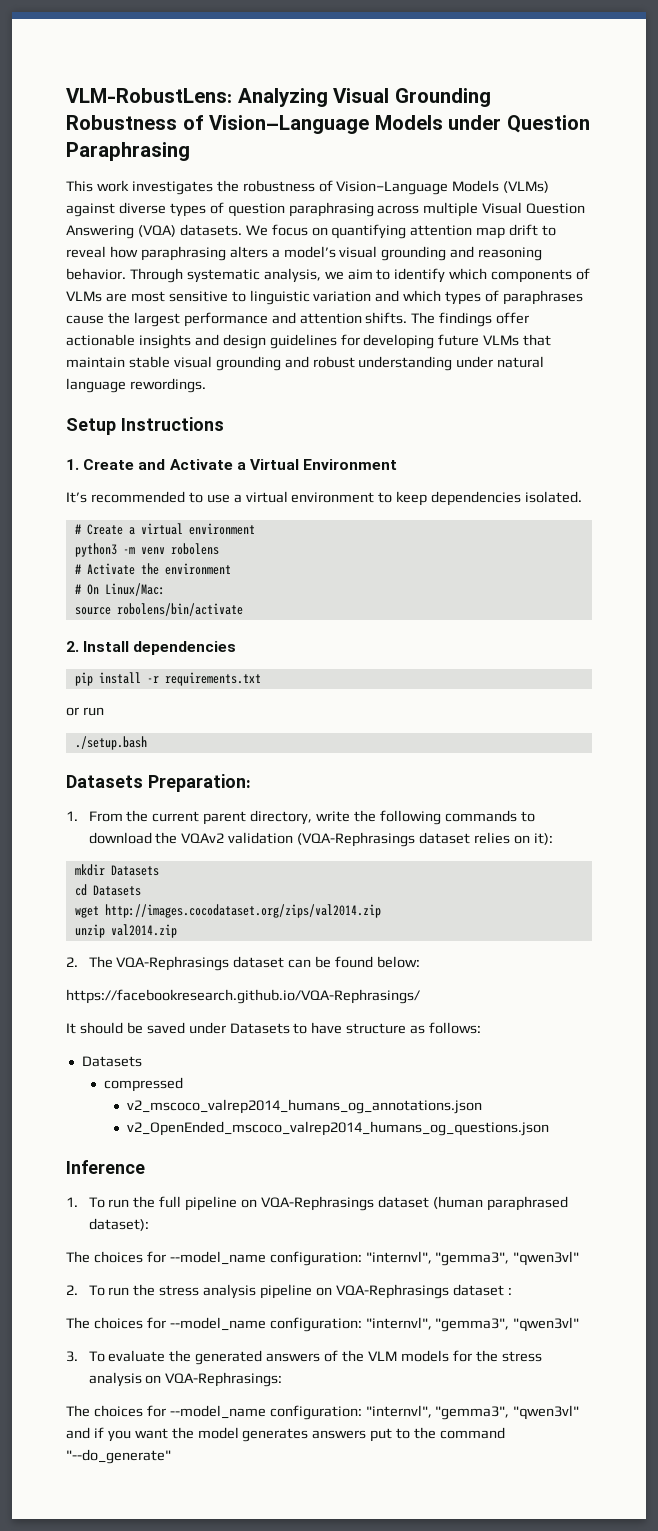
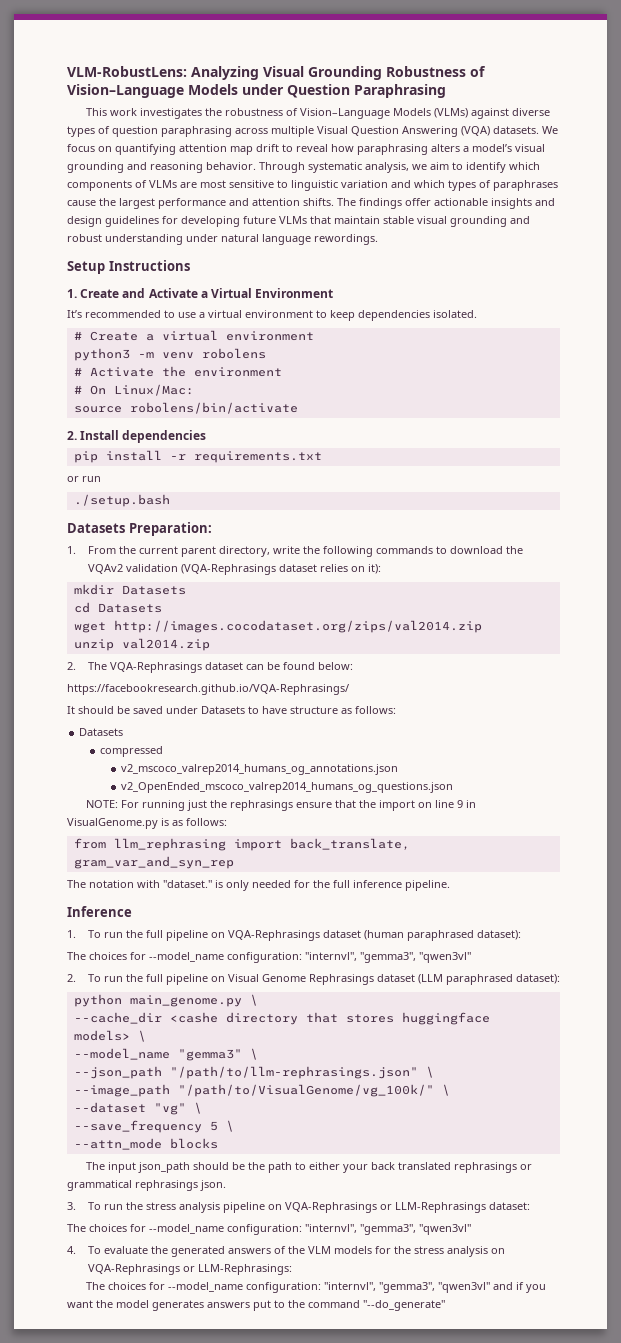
+ NOTE: For running just the rephrasings ensure that the import on line 9 in VisualGenome.py is as follows:
+ from llm_rephrasing import back_translate, gram_var_and_syn_rep
+ The notation with "dataset." is only needed for the full inference pipeline.
- 2. To run the stress analysis pipeline on VQA-Rephrasings dataset :
+ 2. To run the full pipeline on Visual Genome Rephrasings dataset (LLM paraphrased dataset):
+ python main_genome.py \
+ --cache_dir <cashe directory that stores huggingface models> \
+ --model_name "gemma3" \
+ --json_path "/path/to/llm-rephrasings.json" \
+ --image_path "/path/to/VisualGenome/vg_100k/" \
+ --dataset "vg" \
+ --save_frequency 5 \
+ --attn_mode blocks
+ The input json_path should be the path to either your back translated rephrasings or grammatical rephrasings json.
+ 3. To run the stress analysis pipeline on VQA-Rephrasings or LLM-Rephrasings dataset:
  The choices for --model_name configuration: "internvl", "gemma3", "qwen3vl"
- 3. To evaluate the generated answers of the VLM models for the stress analysis on VQA-Rephrasings:
+ 4. To evaluate the generated answers of the VLM models for the stress analysis on VQA-Rephrasings or LLM-Rephrasings:

